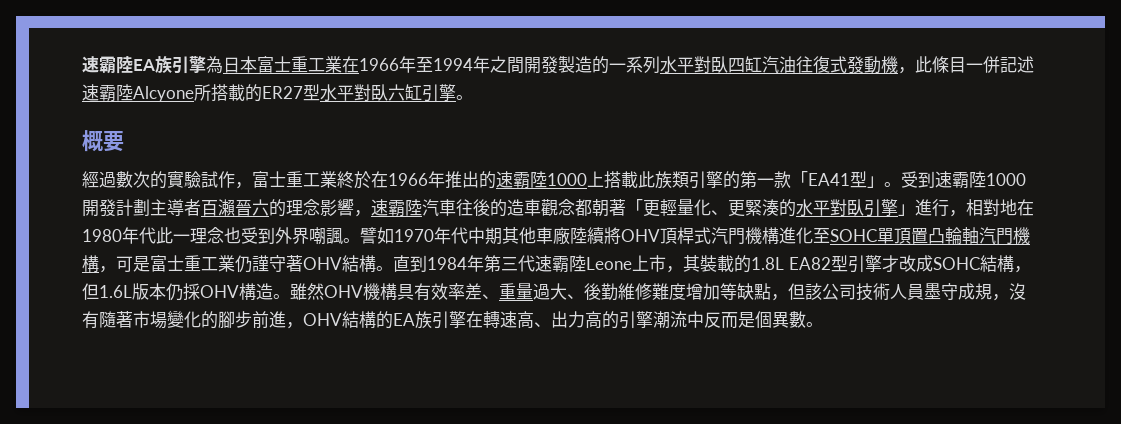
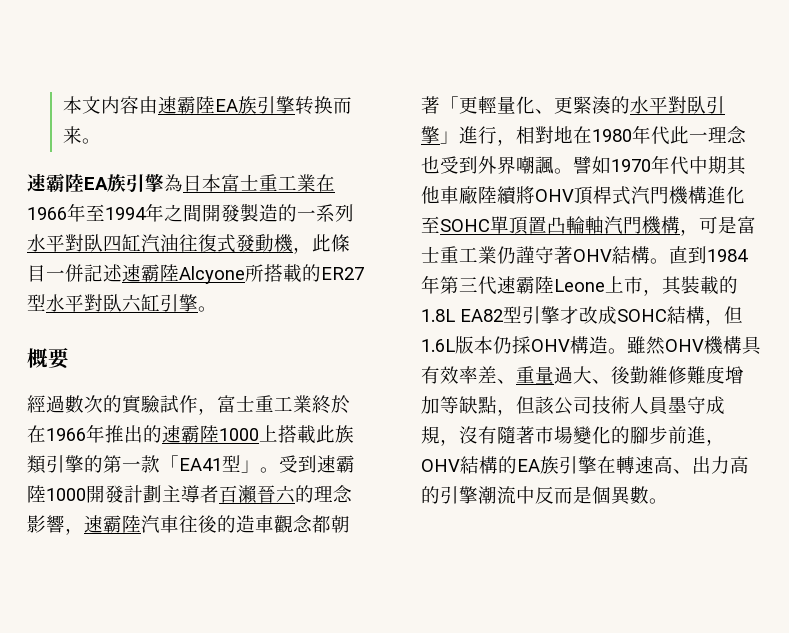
+ 本文内容由速霸陸EA族引擎转换而来。

